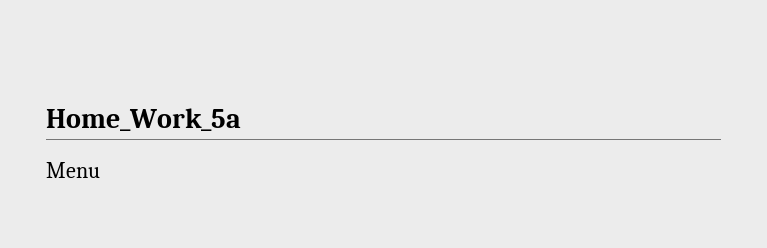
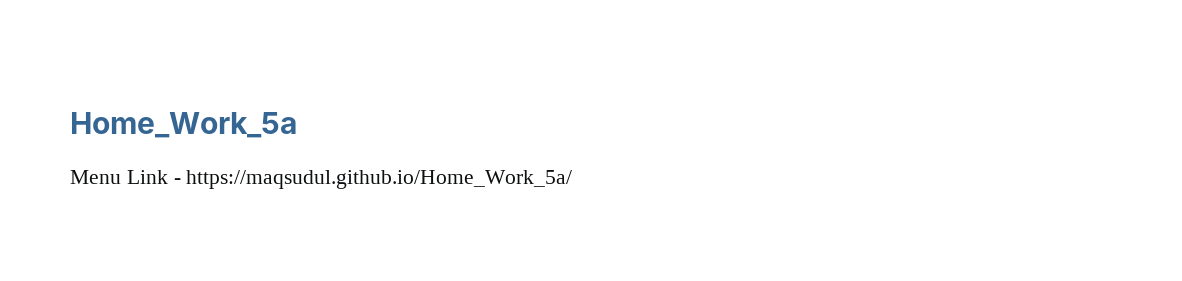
- Menu
+ Menu Link - https://maqsudul.github.io/Home_Work_5a/

